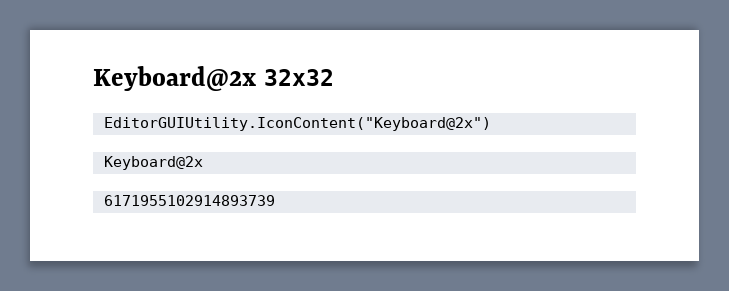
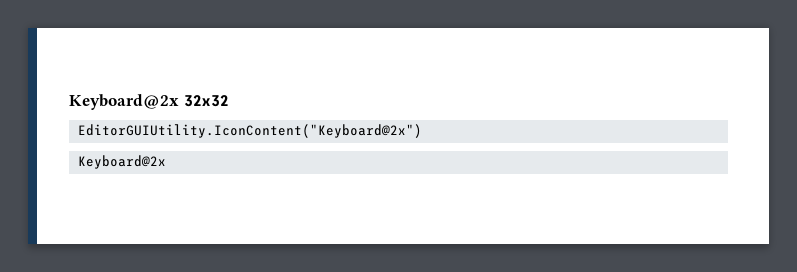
- 6171955102914893739

